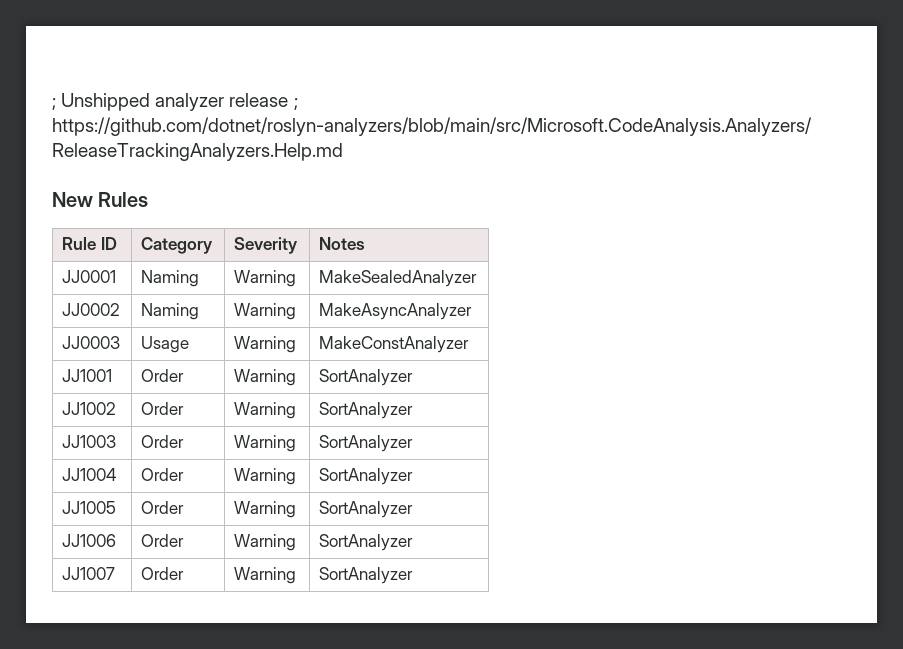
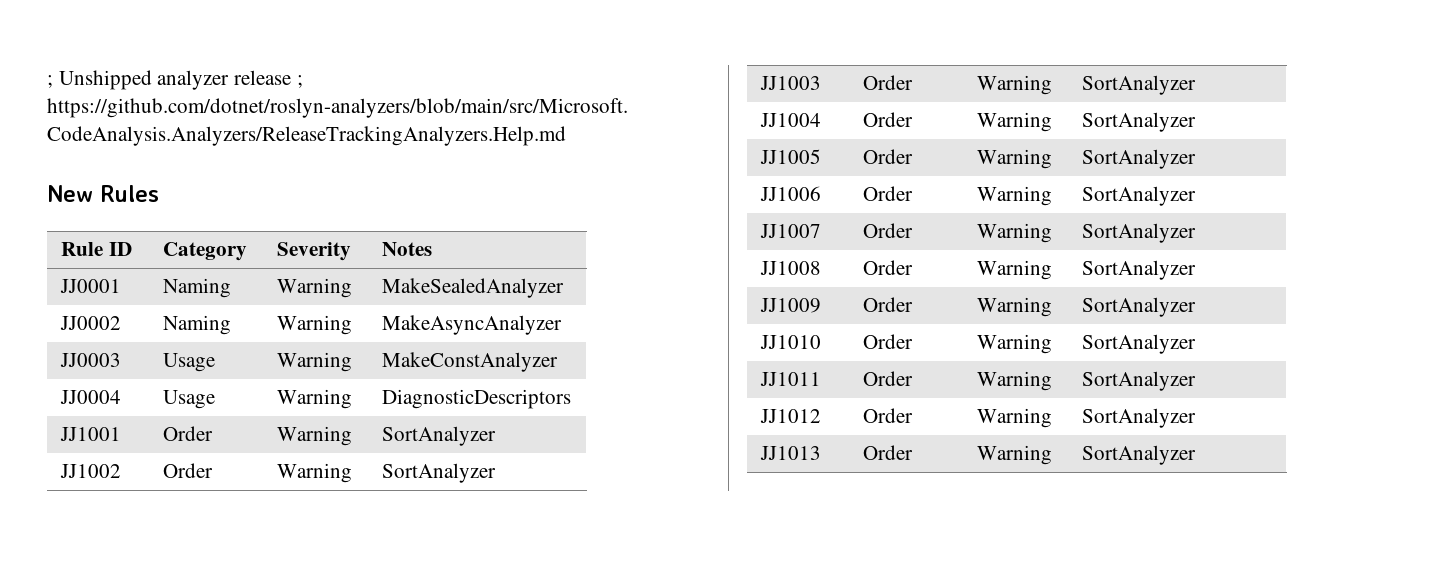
+ JJ0004 | Usage | Warning | DiagnosticDescriptors
+ JJ1008 | Order | Warning | SortAnalyzer
+ JJ1009 | Order | Warning | SortAnalyzer
+ JJ1010 | Order | Warning | SortAnalyzer
+ JJ1011 | Order | Warning | SortAnalyzer
+ JJ1012 | Order | Warning | SortAnalyzer
+ JJ1013 | Order | Warning | SortAnalyzer

